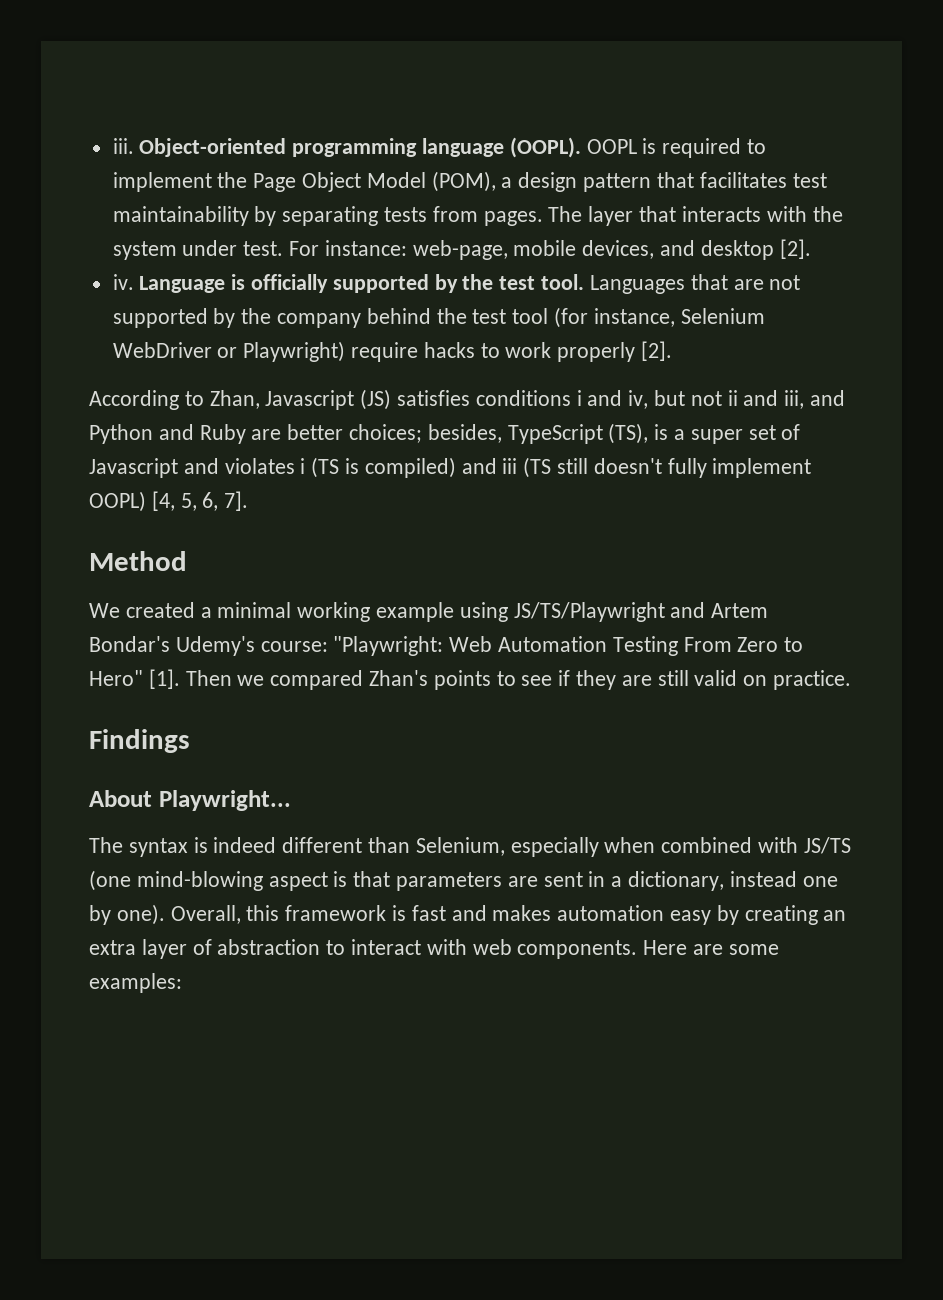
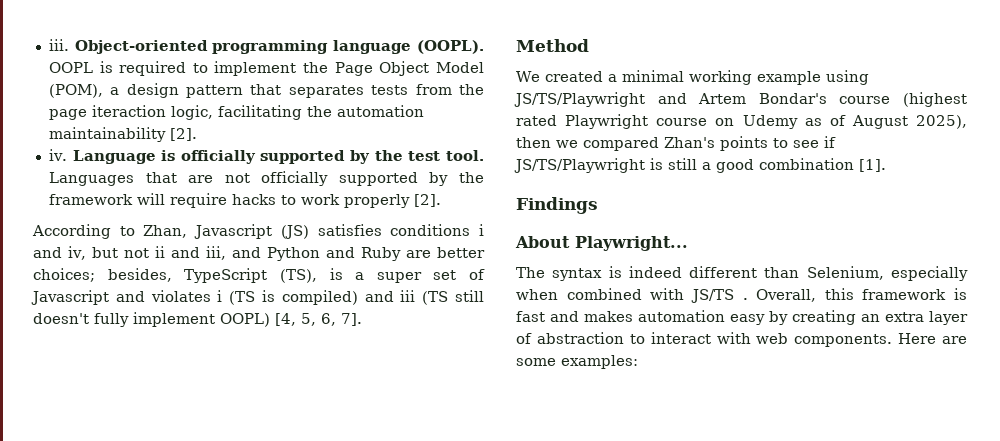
- OOPL is required to implement the Page Object Model (POM), a design pattern that facilitates test maintainability by separating tests from pages. The layer that interacts with the system under test. For instance: web-page, mobile devices, and desktop [2].
+ OOPL is required to implement the Page Object Model (POM), a design pattern that separates tests from the page iteraction logic, facilitating the automation maintainability [2].
- Languages that are not supported by the company behind the test tool (for instance, Selenium WebDriver or Playwright) require hacks to work properly [2].
+ Languages that are not officially supported by the framework will require hacks to work properly [2].
- We created a minimal working example using JS/TS/Playwright and Artem Bondar's Udemy's course: "Playwright: Web Automation Testing From Zero to Hero" [1]. Then we compared Zhan's points to see if they are still valid on practice.
+ We created a minimal working example using JS/TS/Playwright and Artem Bondar's course (highest rated Playwright course on Udemy as of August 2025), then we compared Zhan's points to see if JS/TS/Playwright is still a good combination [1].
- The syntax is indeed different than Selenium, especially when combined with JS/TS (one mind-blowing aspect is that parameters are sent in a dictionary, instead one by one).
+ The syntax is indeed different than Selenium, especially when combined with JS/TS .

